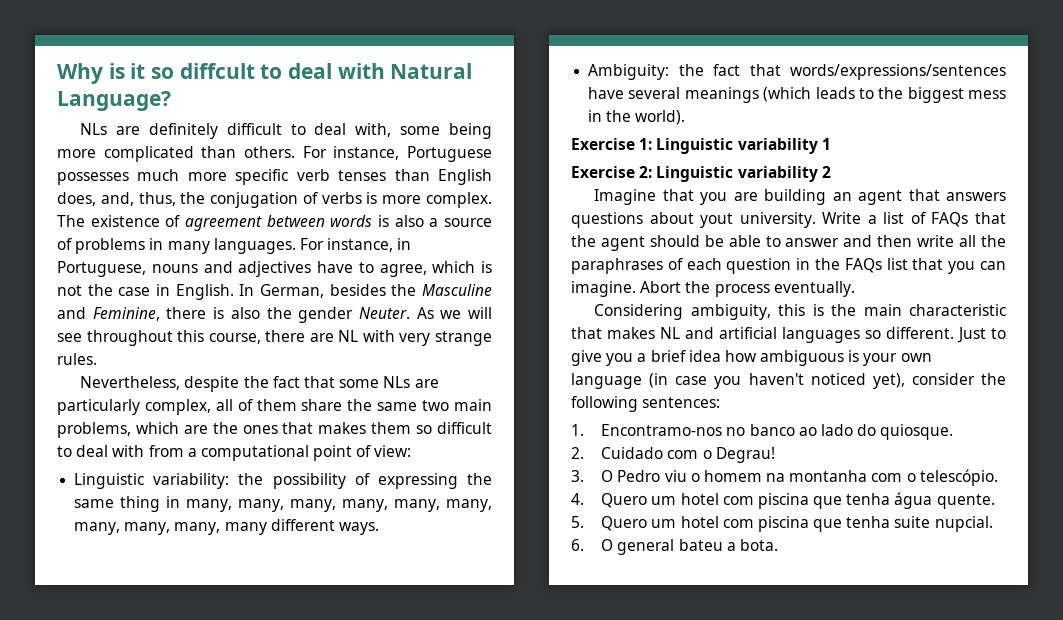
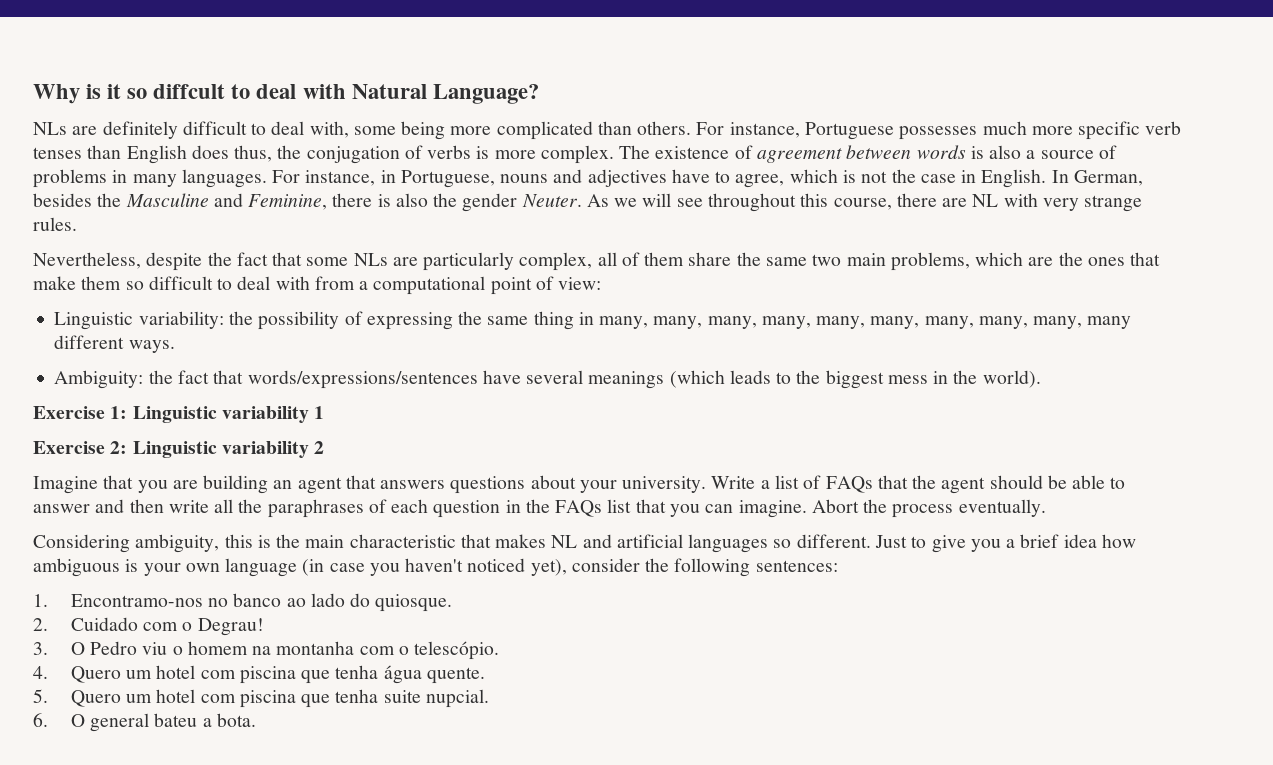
- For instance, Portuguese possesses much more specific verb tenses than English does, and, thus, the conjugation of verbs is more complex.
+ For instance, Portuguese possesses much more specific verb tenses than English does thus, the conjugation of verbs is more complex.
- Nevertheless, despite the fact that some NLs are particularly complex, all of them share the same two main problems, which are the ones that makes them so difficult to deal with from a computational point of view:
+ Nevertheless, despite the fact that some NLs are particularly complex, all of them share the same two main problems, which are the ones that make them so difficult to deal with from a computational point of view:
- Imagine that you are building an agent that answers questions about yout university.
+ Imagine that you are building an agent that answers questions about your university.

